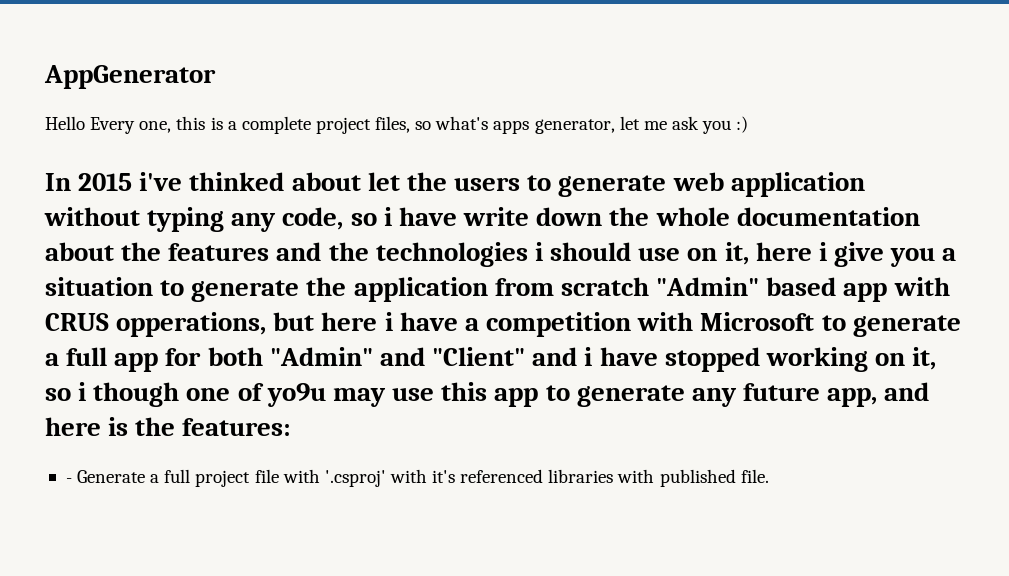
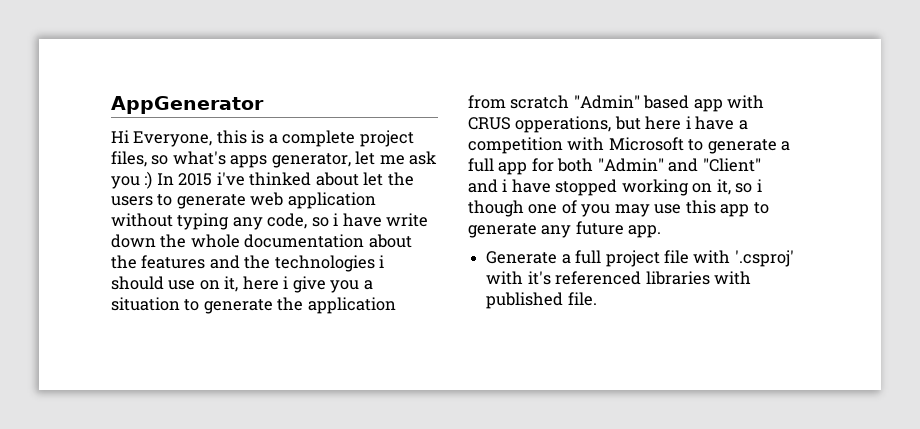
- Hello Every one, this is a complete project files, so what's apps generator, let me ask you :)
- In 2015 i've thinked about let the users to generate web application without typing any code, so i have write down the whole documentation about the features and the technologies i should use on it, here i give you a situation to generate the application from scratch "Admin" based app with CRUS opperations, but here i have a competition with Microsoft to generate a full app for both "Admin" and "Client" and i have stopped working on it, so i though one of yo9u may use this app to generate any future app, and here is the features:
- - Generate a full project file with '.csproj' with it's referenced libraries with published file.
+ Hi Everyone, this is a complete project files, so what's apps generator, let me ask you :) In 2015 i've thinked about let the users to generate web application without typing any code, so i have write down the whole documentation about the features and the technologies i should use on it, here i give you a situation to generate the application from scratch "Admin" based app with CRUS opperations, but here i have a competition with Microsoft to generate a full app for both "Admin" and "Client" and i have stopped working on it, so i though one of you may use this app to generate any future app.
+ Generate a full project file with '.csproj' with it's referenced libraries with published file.

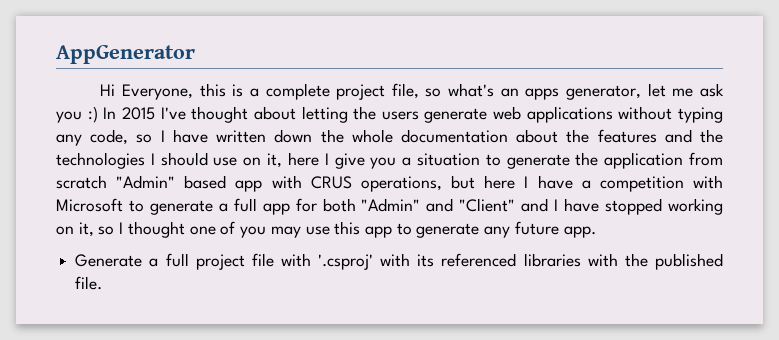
- Hi Everyone, this is a complete project files, so what's apps generator, let me ask you :)
+ Hi Everyone, this is a complete project file, so what's an apps generator, let me ask you :)
- In 2015 i've thinked about let the users to generate web application without typing any code, so i have write down the whole documentation about the features and the technologies i should use on it, here i give you a situation to generate the application from scratch "Admin" based app with CRUS opperations, but here i have a competition with Microsoft to generate a full app for both "Admin" and "Client" and i have stopped working on it, so i though one of you may use this app to generate any future app.
+ In 2015 I've thought about letting the users generate web applications without typing any code, so I have written down the whole documentation about the features and the technologies I should use on it, here I give you a situation to generate the application from scratch "Admin" based app with CRUS operations, but here I have a competition with Microsoft to generate a full app for both "Admin" and "Client" and I have stopped working on it, so I thought one of you may use this app to generate any future app.
- Generate a full project file with '.csproj' with it's referenced libraries with published file.
+ Generate a full project file with '.csproj' with its referenced libraries with the published file.

